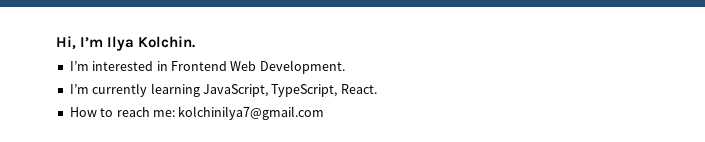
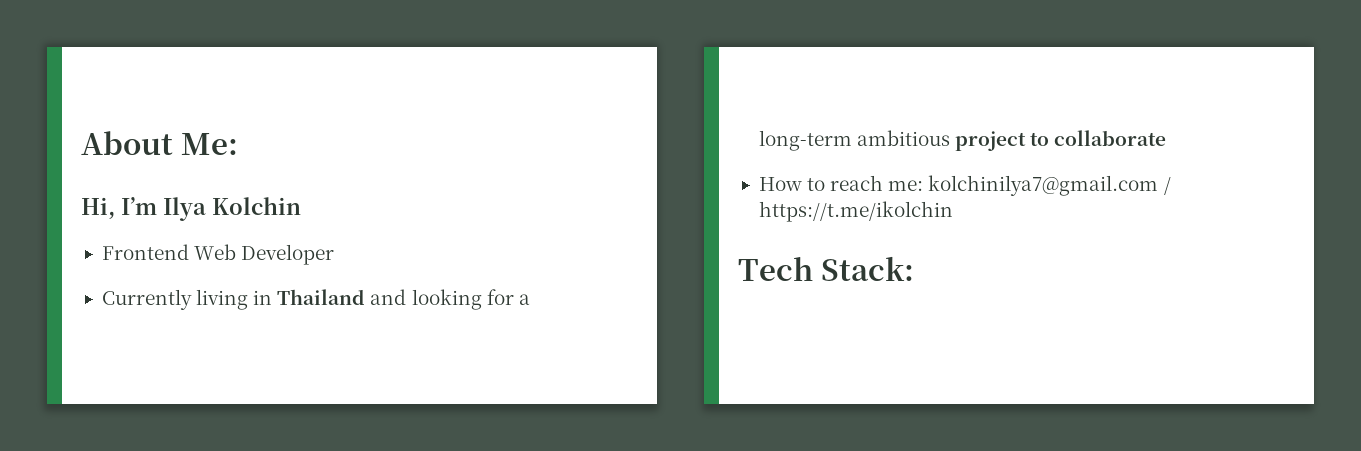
+ About Me:
- Hi, I’m Ilya Kolchin.
- I’m interested in Frontend Web Development.
- I’m currently learning JavaScript, TypeScript, React.
+ Hi, I’m Ilya Kolchin
+ Frontend Web Developer
+ Currently living in Thailand and looking for a long-term ambitious project to collaborate
- How to reach me: kolchinilya7@gmail.com
+ How to reach me: kolchinilya7@gmail.com / https://t.me/ikolchin
+ Tech Stack:

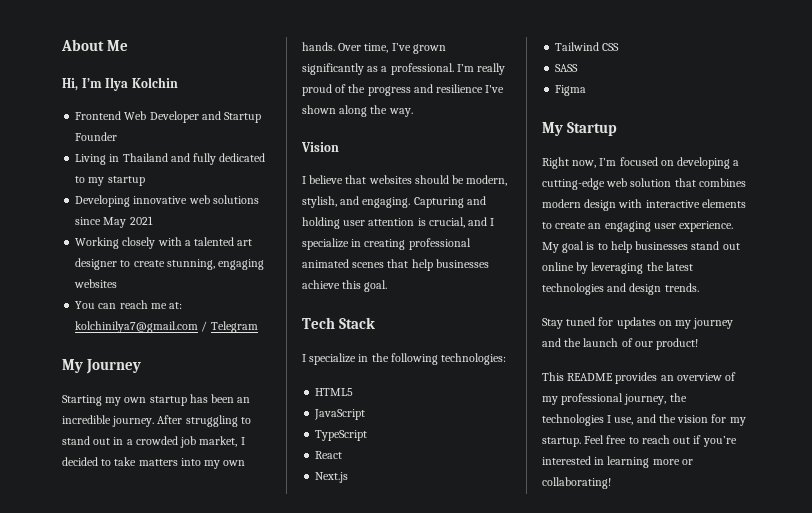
- About Me:
+ About Me
- Frontend Web Developer
- Currently living in Thailand and looking for a long-term ambitious project to collaborate
- How to reach me: kolchinilya7@gmail.com / https://t.me/ikolchin
- Tech Stack:
+ Frontend Web Developer and Startup Founder
+ Living in Thailand and fully dedicated to my startup
+ Developing innovative web solutions since May 2021
+ Working closely with a talented art designer to create stunning, engaging websites
+ You can reach me at: kolchinilya7@gmail.com / Telegram
+ My Journey
+ Starting my own startup has been an incredible journey. After struggling to stand out in a crowded job market, I decided to take matters into my own hands. Over time, I’ve grown significantly as a professional. I’m really proud of the progress and resilience I've shown along the way.
+ Vision
+ I believe that websites should be modern, stylish, and engaging. Capturing and holding user attention is crucial, and I specialize in creating professional animated scenes that help businesses achieve this goal.
+ Tech Stack
+ I specialize in the following technologies:
+ HTML5
+ JavaScript
+ TypeScript
+ React
+ Next.js
+ Tailwind CSS
+ SASS
+ Figma
+ My Startup
+ Right now, I’m focused on developing a cutting-edge web solution that combines modern design with interactive elements to create an engaging user experience. My goal is to help businesses stand out online by leveraging the latest technologies and design trends.
+ Stay tuned for updates on my journey and the launch of our product!
+ This README provides an overview of my professional journey, the technologies I use, and the vision for my startup. Feel free to reach out if you’re interested in learning more or collaborating!

